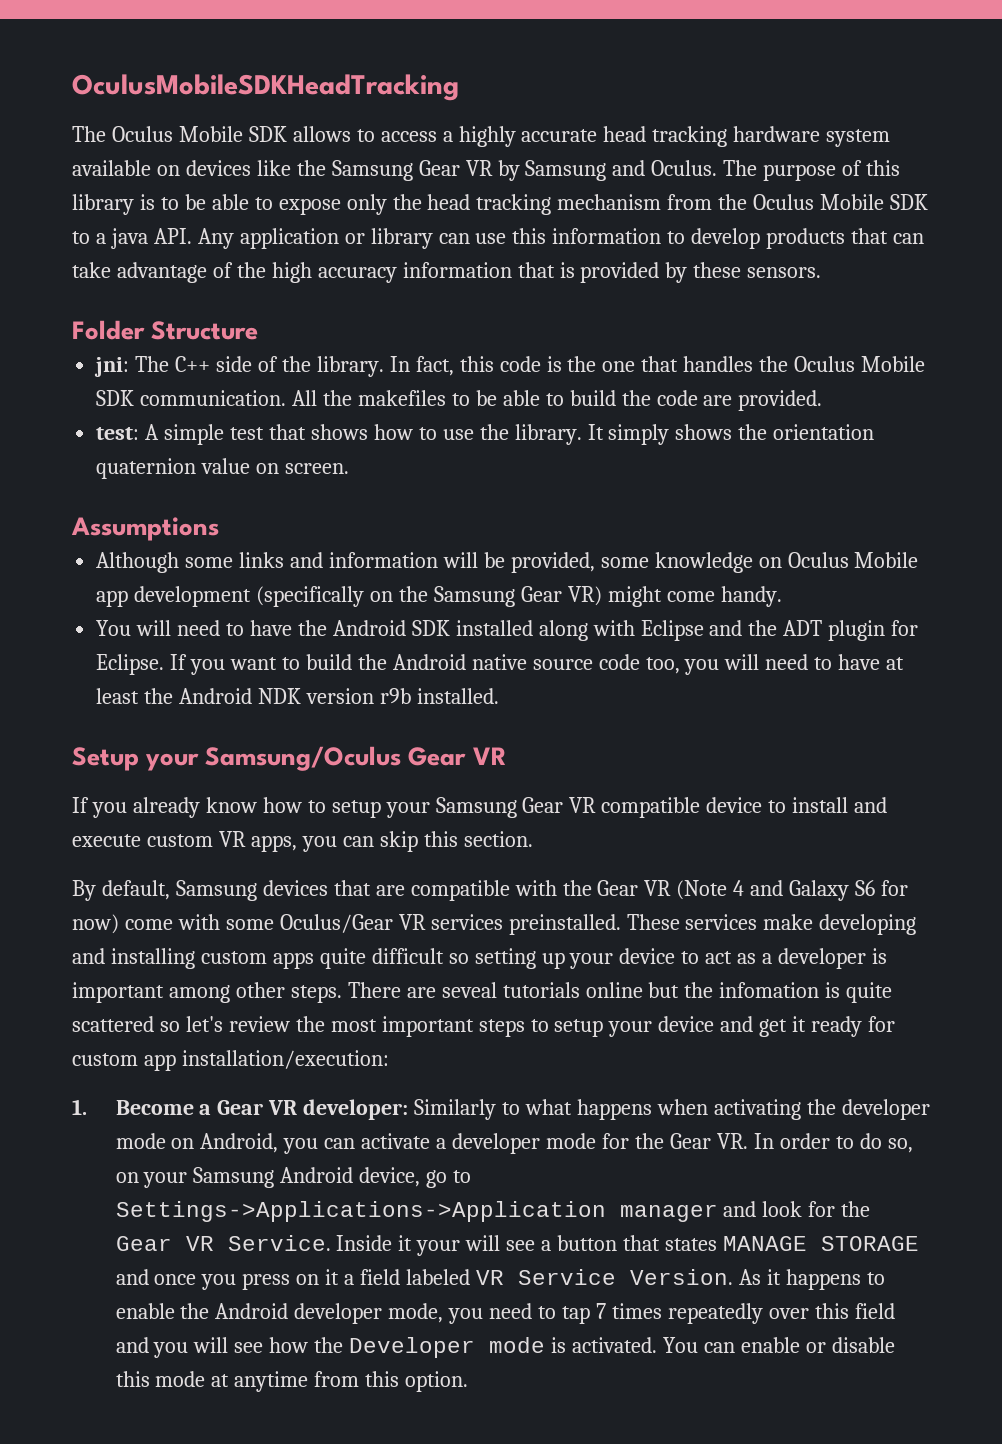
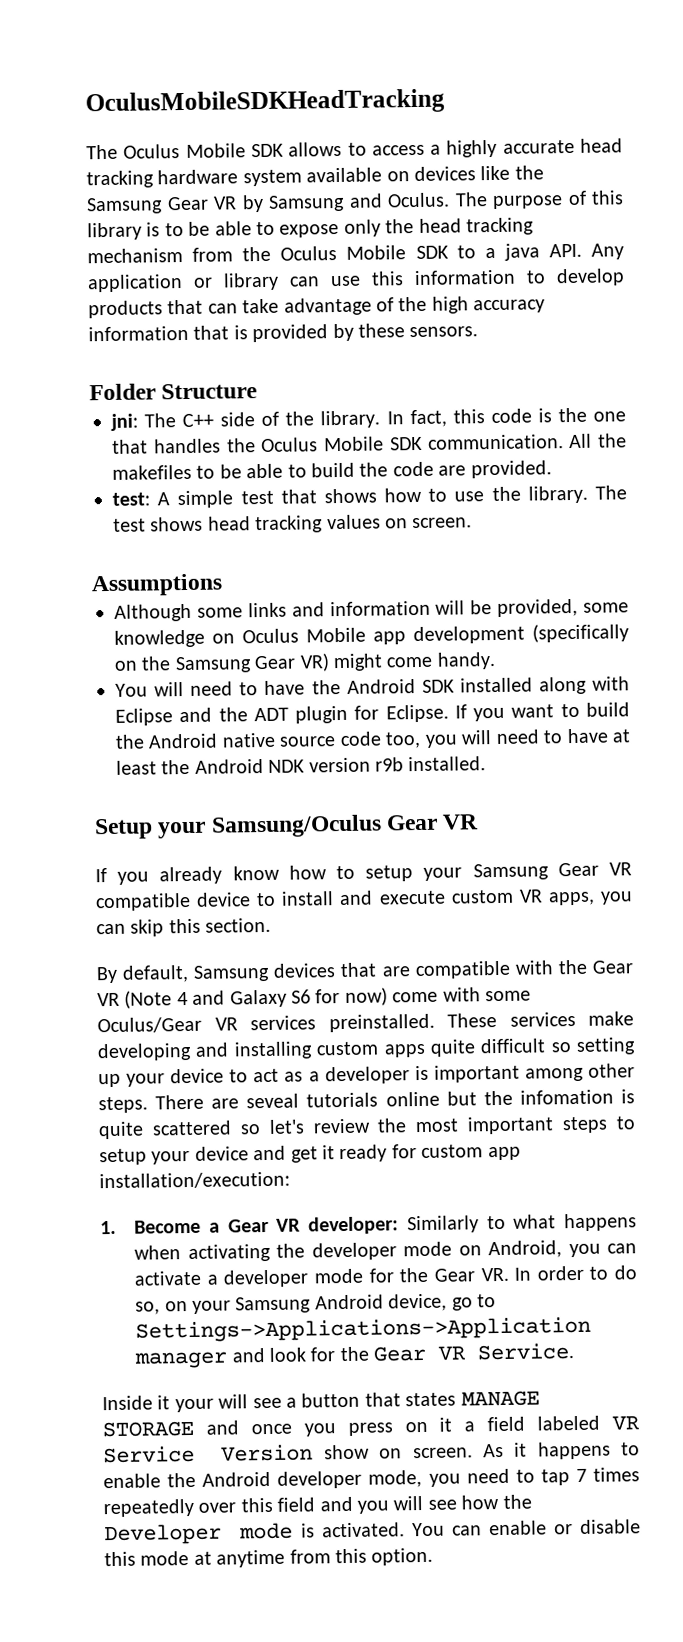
- It simply shows the orientation quaternion value on screen.
+ The test shows head tracking values on screen.
- Similarly to what happens when activating the developer mode on Android, you can activate a developer mode for the Gear VR. In order to do so, on your Samsung Android device, go to Settings->Applications->Application manager and look for the Gear VR Service. Inside it your will see a button that states MANAGE STORAGE and once you press on it a field labeled VR Service Version.
+ Similarly to what happens when activating the developer mode on Android, you can activate a developer mode for the Gear VR. In order to do so, on your Samsung Android device, go to Settings->Applications->Application manager and look for the Gear VR Service.
+ Inside it your will see a button that states MANAGE STORAGE and once you press on it a field labeled VR Service Version show on screen.

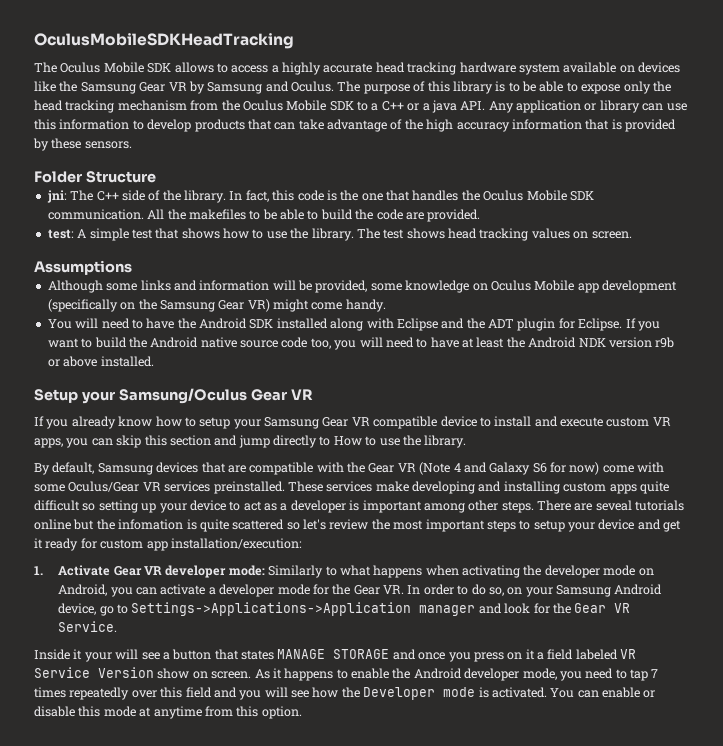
- The purpose of this library is to be able to expose only the head tracking mechanism from the Oculus Mobile SDK to a java API. Any application or library can use this information to develop products that can take advantage of the high accuracy information that is provided by these sensors.
+ The purpose of this library is to be able to expose only the head tracking mechanism from the Oculus Mobile SDK to a C++ or a java API. Any application or library can use this information to develop products that can take advantage of the high accuracy information that is provided by these sensors.
- If you want to build the Android native source code too, you will need to have at least the Android NDK version r9b installed.
+ If you want to build the Android native source code too, you will need to have at least the Android NDK version r9b or above installed.
- If you already know how to setup your Samsung Gear VR compatible device to install and execute custom VR apps, you can skip this section.
+ If you already know how to setup your Samsung Gear VR compatible device to install and execute custom VR apps, you can skip this section and jump directly to How to use the library.
- 1. Become a Gear VR developer: Similarly to what happens when activating the developer mode on Android, you can activate a developer mode for the Gear VR. In order to do so, on your Samsung Android device, go to Settings->Applications->Application manager and look for the Gear VR Service.
+ 1. Activate Gear VR developer mode: Similarly to what happens when activating the developer mode on Android, you can activate a developer mode for the Gear VR. In order to do so, on your Samsung Android device, go to Settings->Applications->Application manager and look for the Gear VR Service.

